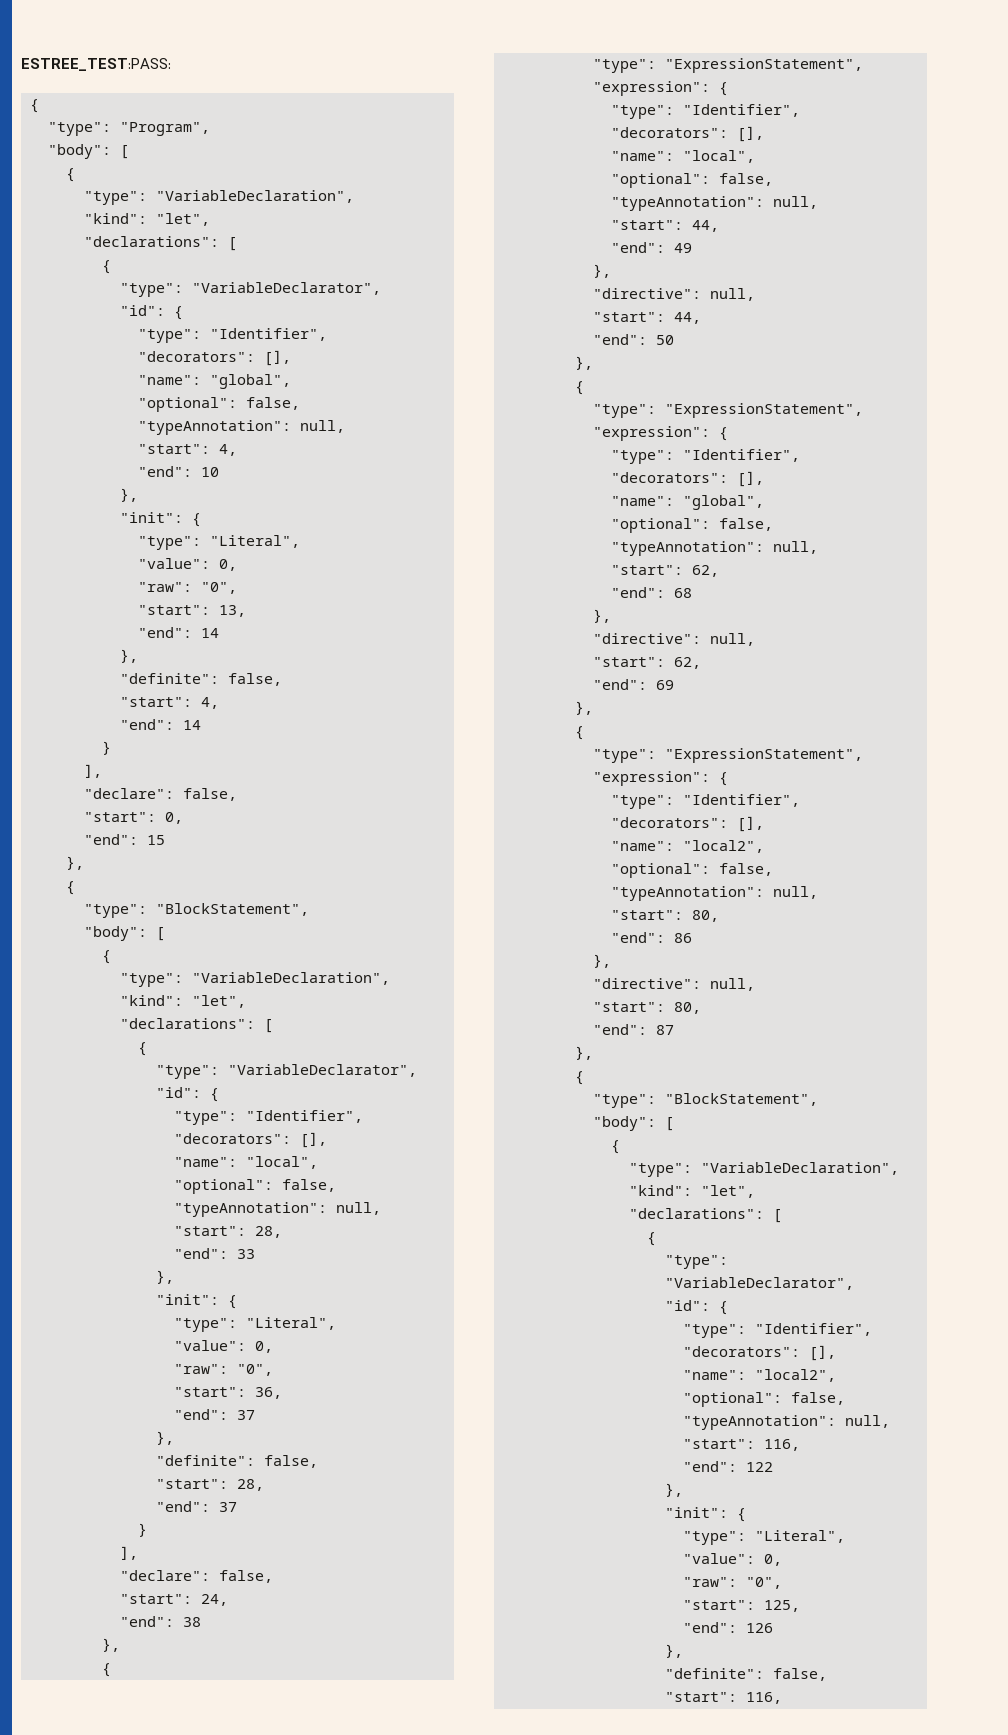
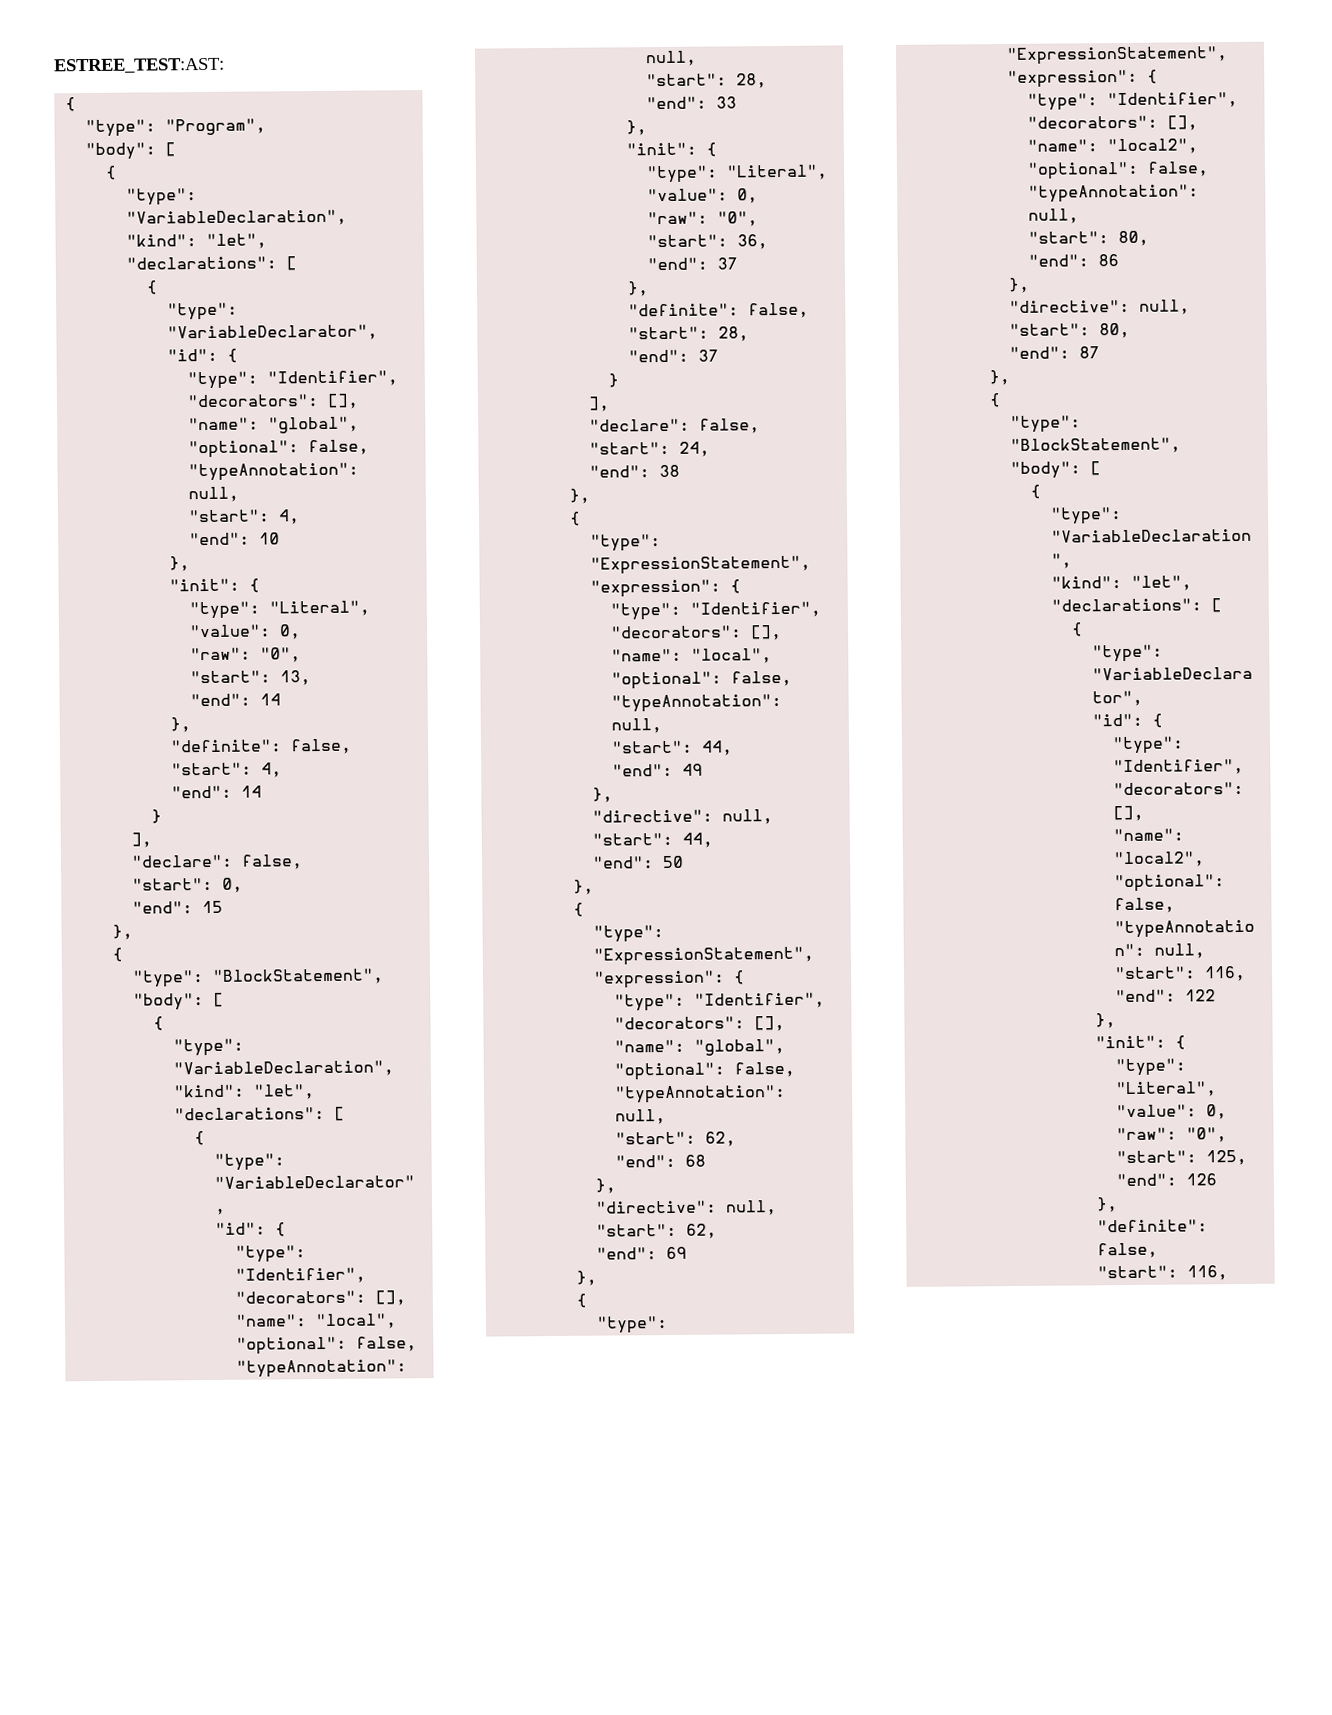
- ESTREE_TEST:PASS:
+ ESTREE_TEST:AST:

